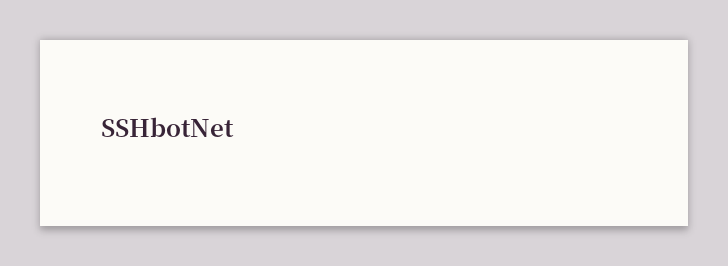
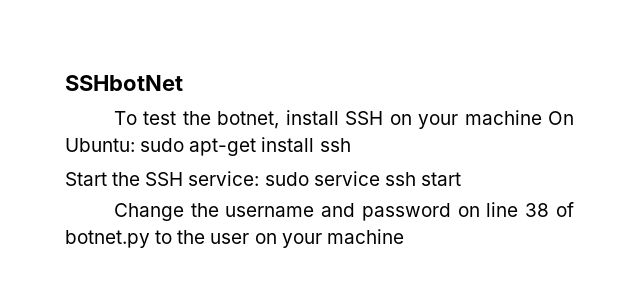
+ To test the botnet, install SSH on your machine On Ubuntu: sudo apt-get install ssh
+ Start the SSH service: sudo service ssh start
+ Change the username and password on line 38 of botnet.py to the user on your machine

